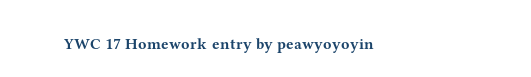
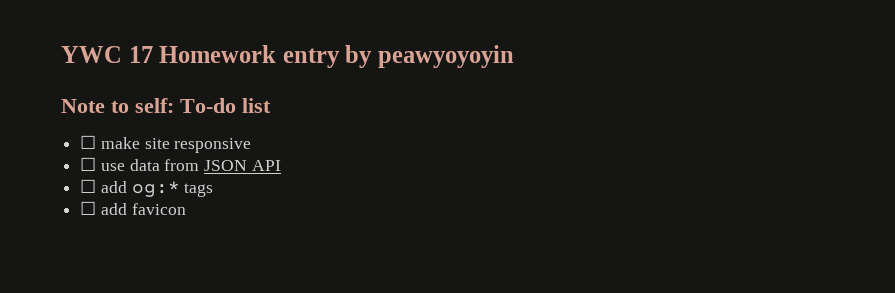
+ Note to self: To-do list
+ ☐ make site responsive
+ ☐ use data from JSON API
+ ☐ add og:* tags
+ ☐ add favicon

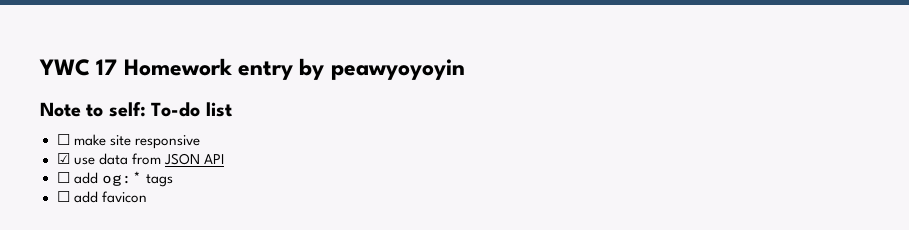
- ☐ use data from JSON API
+ ☑ use data from JSON API

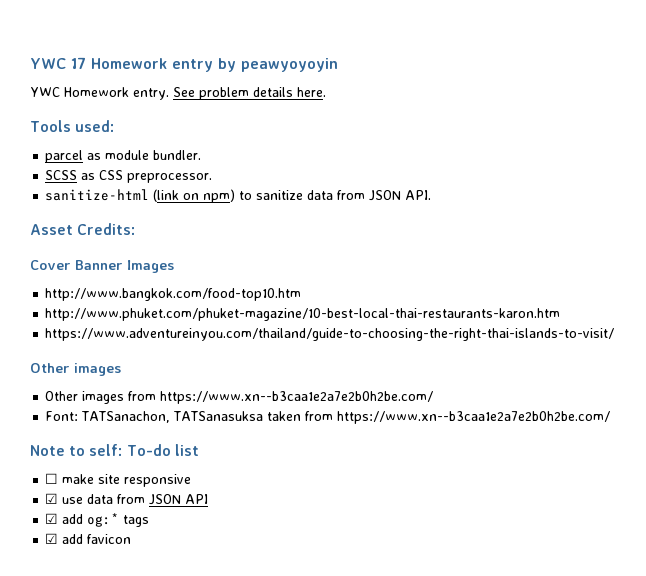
+ YWC Homework entry. See problem details here.
+ Tools used:
+ parcel as module bundler.
+ SCSS as CSS preprocessor.
+ sanitize-html (link on npm) to sanitize data from JSON API.
+ Asset Credits:
+ Cover Banner Images
+ http://www.bangkok.com/food-top10.htm
+ http://www.phuket.com/phuket-magazine/10-best-local-thai-restaurants-karon.htm
+ https://www.adventureinyou.com/thailand/guide-to-choosing-the-right-thai-islands-to-visit/
+ Other images
+ Other images from https://www.xn--b3caa1e2a7e2b0h2be.com/
+ Font: TATSanachon, TATSanasuksa taken from https://www.xn--b3caa1e2a7e2b0h2be.com/
- ☐ add og:* tags
+ ☑ add og:* tags
- ☐ add favicon
+ ☑ add favicon

